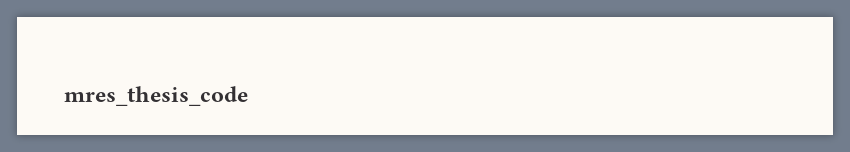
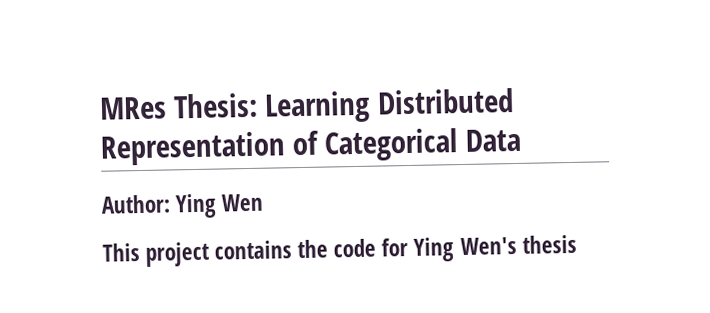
- mres_thesis_code
+ MRes Thesis: Learning Distributed Representation of Categorical Data
+ Author: Ying Wen
+ This project contains the code for Ying Wen's thesis

